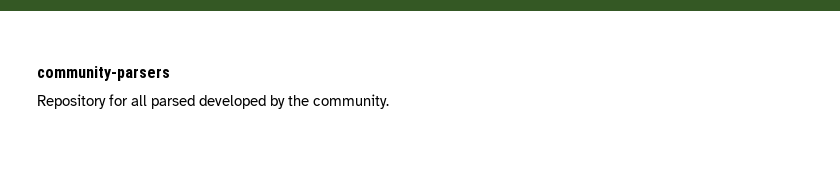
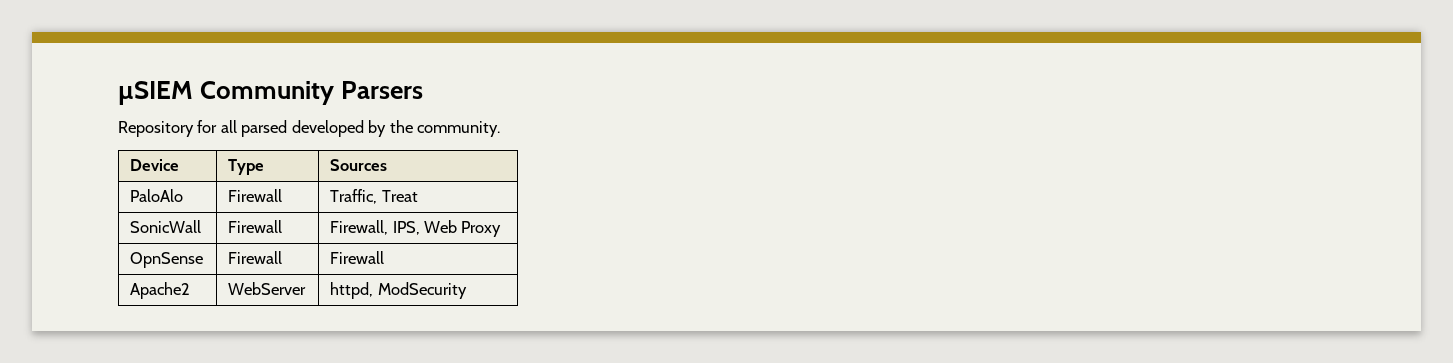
- community-parsers
+ µSIEM Community Parsers
+ Device | Type | Sources
+ PaloAlo | Firewall | Traffic, Treat
+ SonicWall | Firewall | Firewall, IPS, Web Proxy
+ OpnSense | Firewall | Firewall
+ Apache2 | WebServer | httpd, ModSecurity

